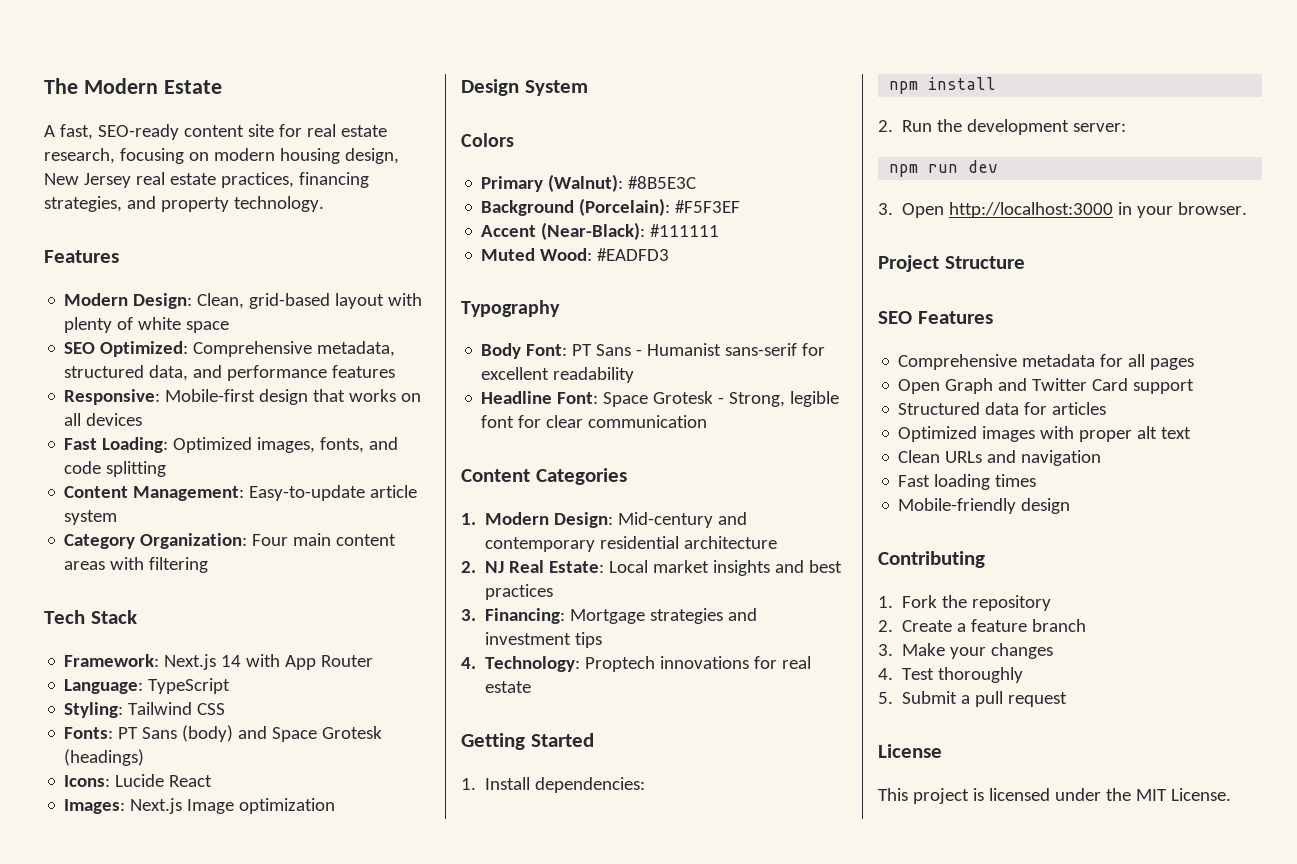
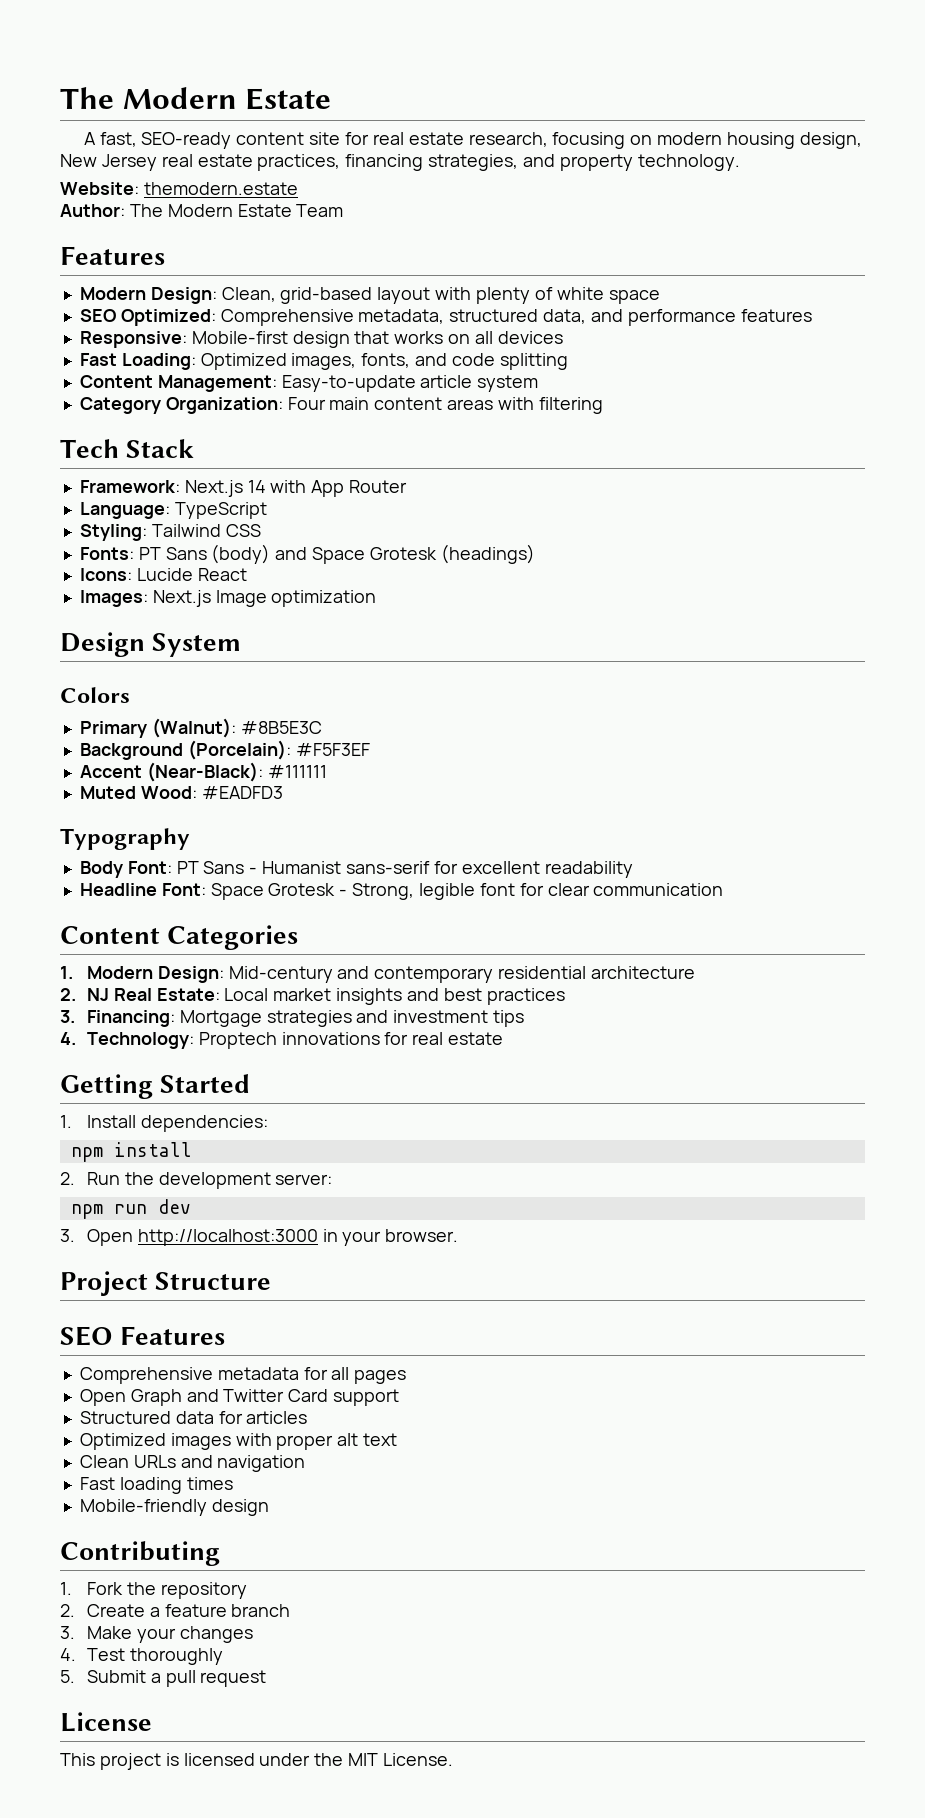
+ Website: themodern.estate
+ Author: The Modern Estate Team

